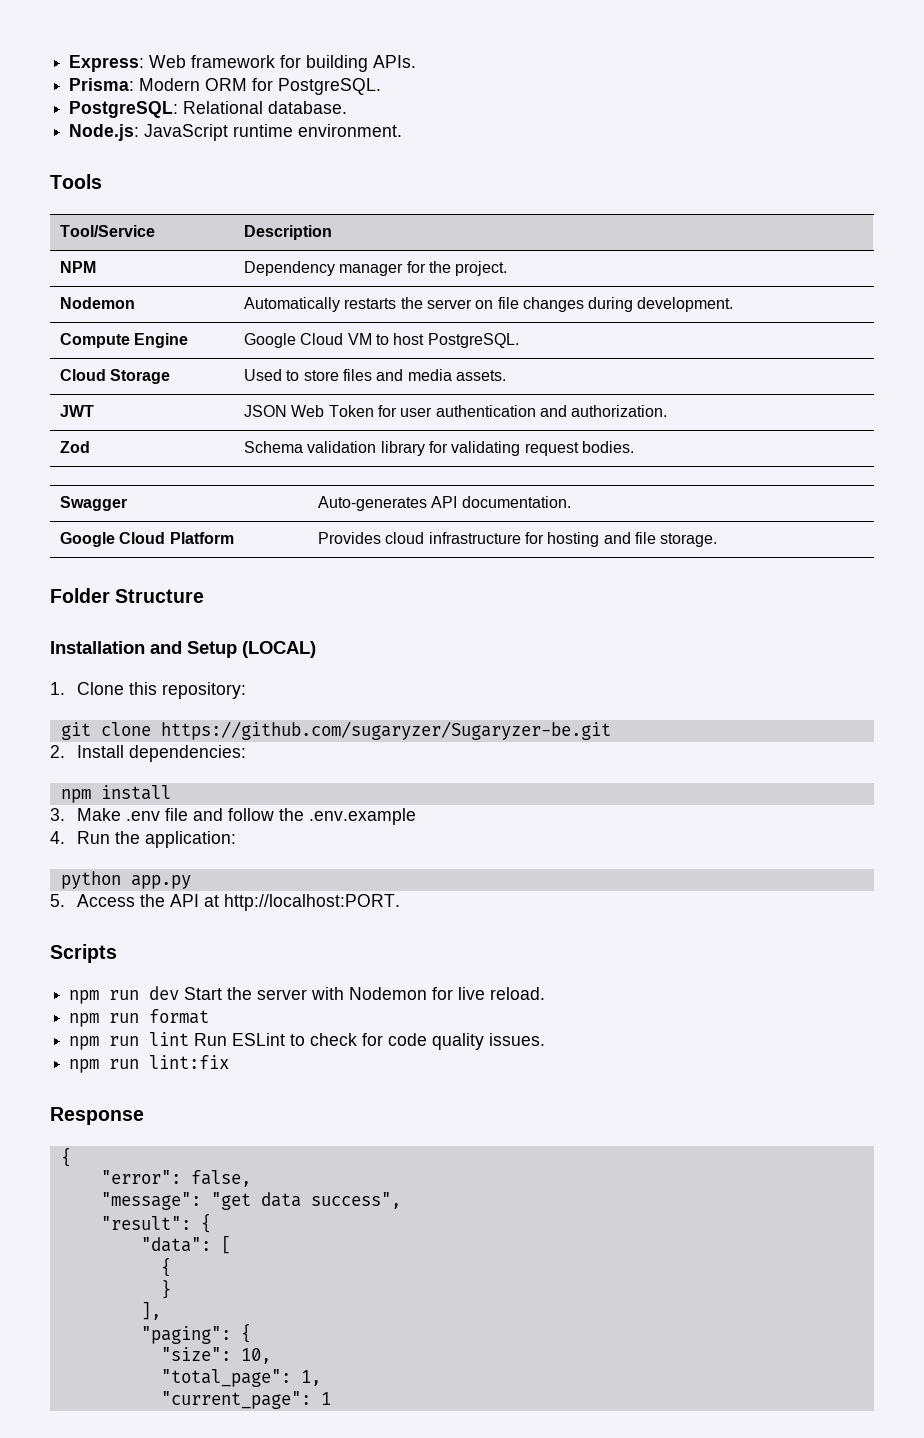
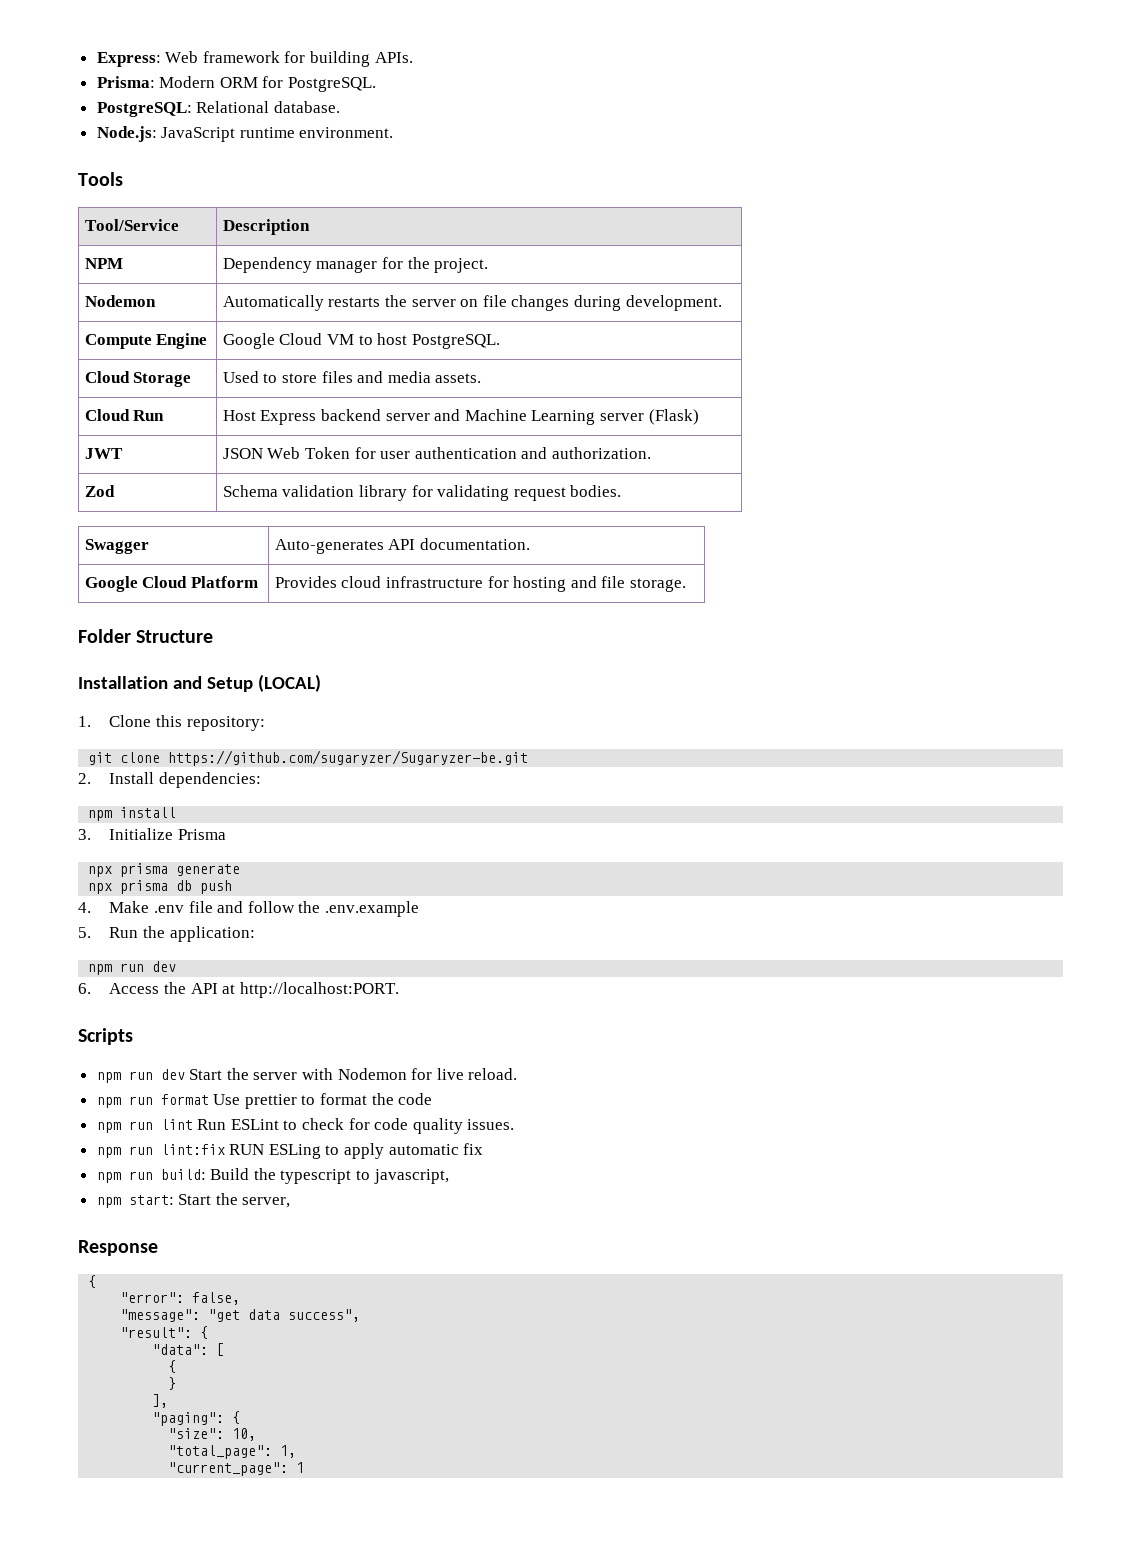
+ Cloud Run | Host Express backend server and Machine Learning server (Flask)
- 3. Make .env file and follow the .env.example
+ 3. Initialize Prisma
+ npx prisma generate
+ npx prisma db push
+ 4. Make .env file and follow the .env.example
- 4. Run the application:
- python app.py
- 5. Access the API at http://localhost:PORT.
+ 5. Run the application:
+ npm run dev
+ 6. Access the API at http://localhost:PORT.
- npm run format
+ npm run format Use prettier to format the code
- npm run lint:fix
+ npm run lint:fix RUN ESLing to apply automatic fix
+ npm run build: Build the typescript to javascript,
+ npm start: Start the server,

